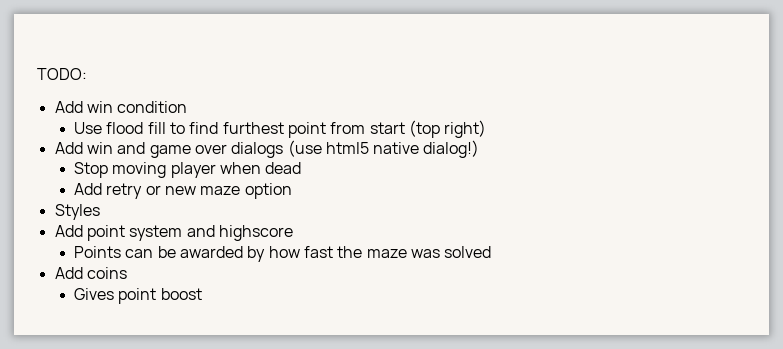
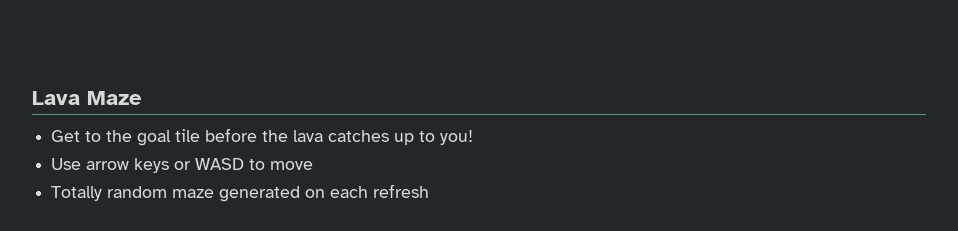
- TODO:
- Add win condition
- Use flood fill to find furthest point from start (top right)
- Add win and game over dialogs (use html5 native dialog!)
- Stop moving player when dead
- Add retry or new maze option
- Styles
- Add point system and highscore
- Points can be awarded by how fast the maze was solved
- Add coins
- Gives point boost
+ Lava Maze
+ Get to the goal tile before the lava catches up to you!
+ Use arrow keys or WASD to move
+ Totally random maze generated on each refresh

